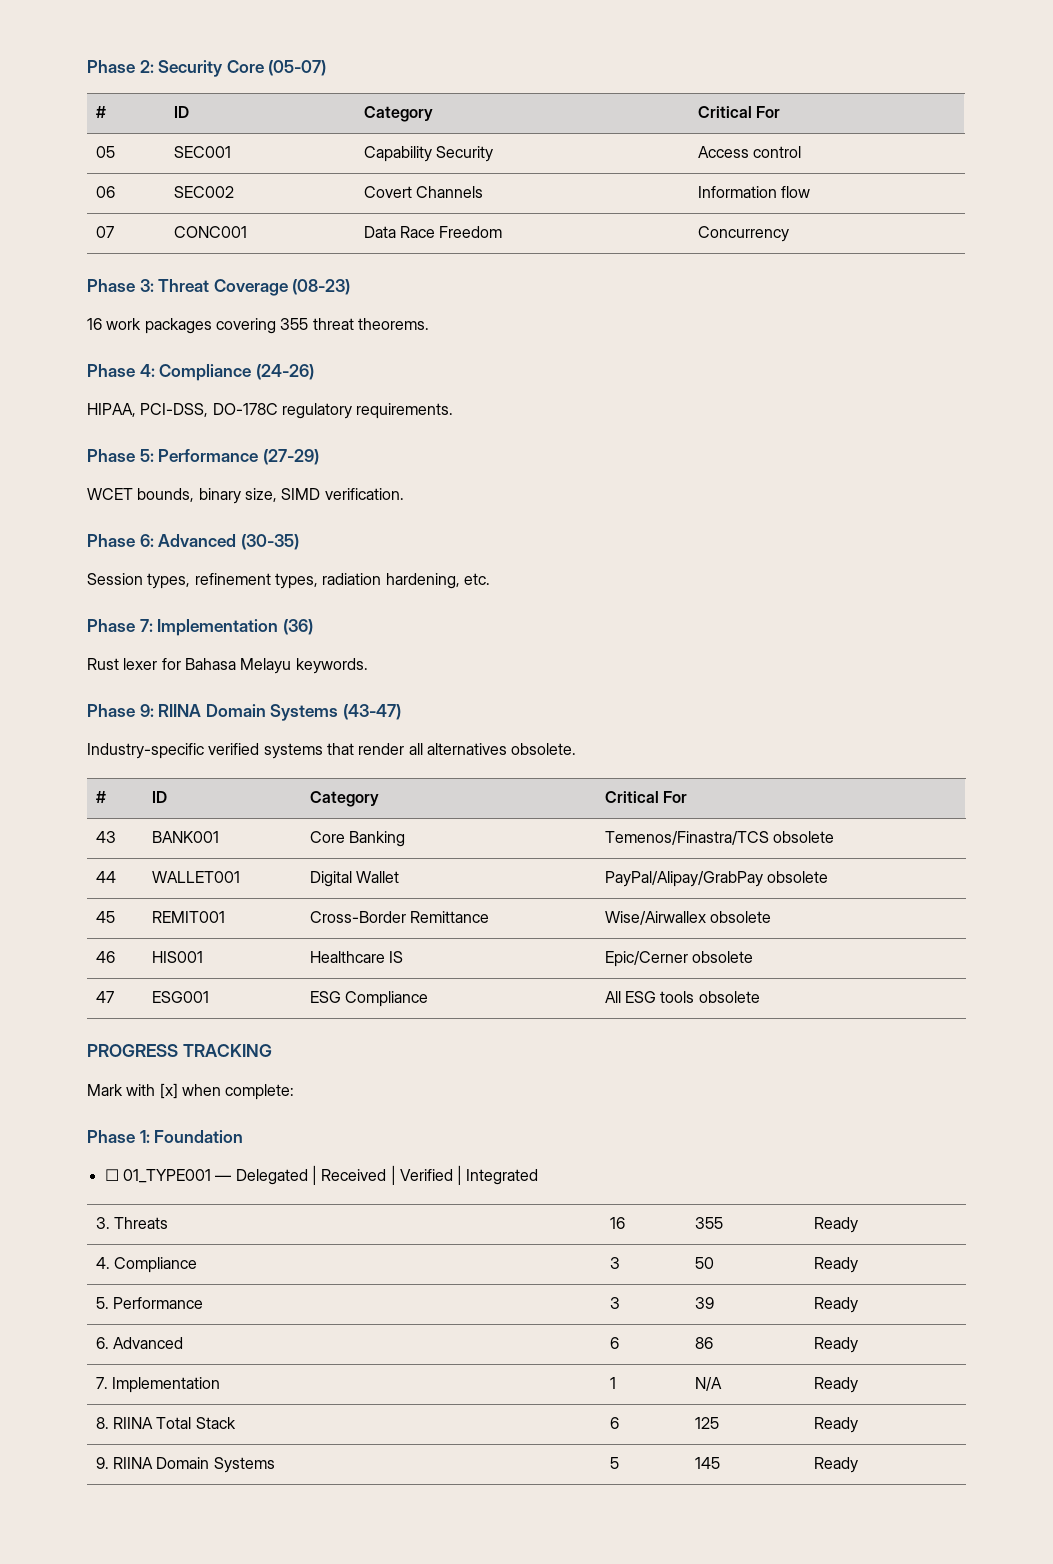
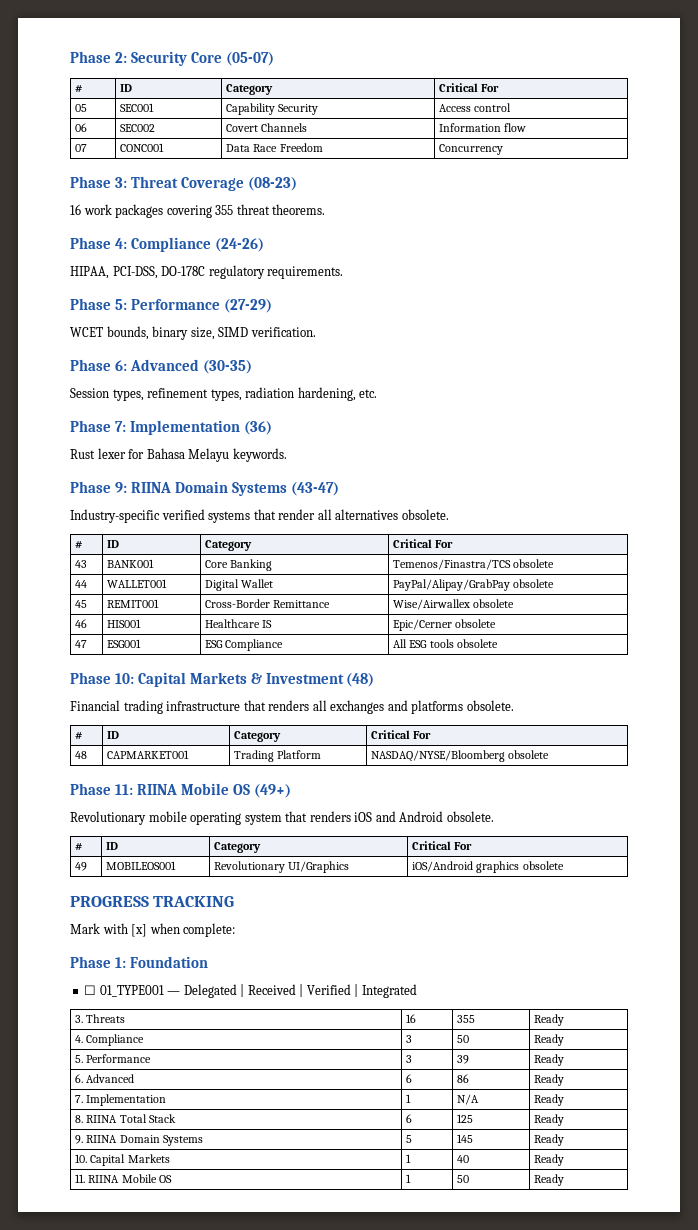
+ Phase 10: Capital Markets & Investment (48)
+ Financial trading infrastructure that renders all exchanges and platforms obsolete.
+ # | ID | Category | Critical For
+ 48 | CAPMARKET001 | Trading Platform | NASDAQ/NYSE/Bloomberg obsolete
+ Phase 11: RIINA Mobile OS (49+)
+ Revolutionary mobile operating system that renders iOS and Android obsolete.
+ # | ID | Category | Critical For
+ 49 | MOBILEOS001 | Revolutionary UI/Graphics | iOS/Android graphics obsolete
+ 10. Capital Markets | 1 | 40 | Ready
+ 11. RIINA Mobile OS | 1 | 50 | Ready

